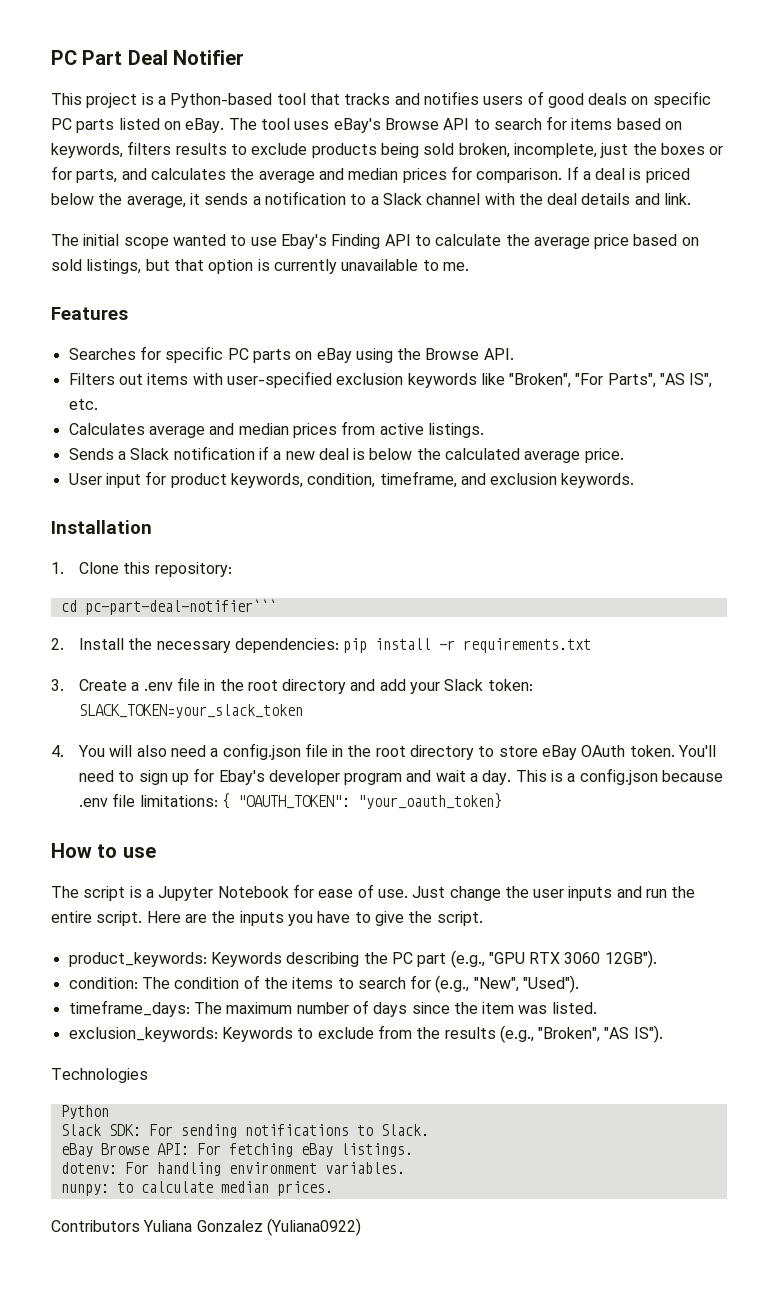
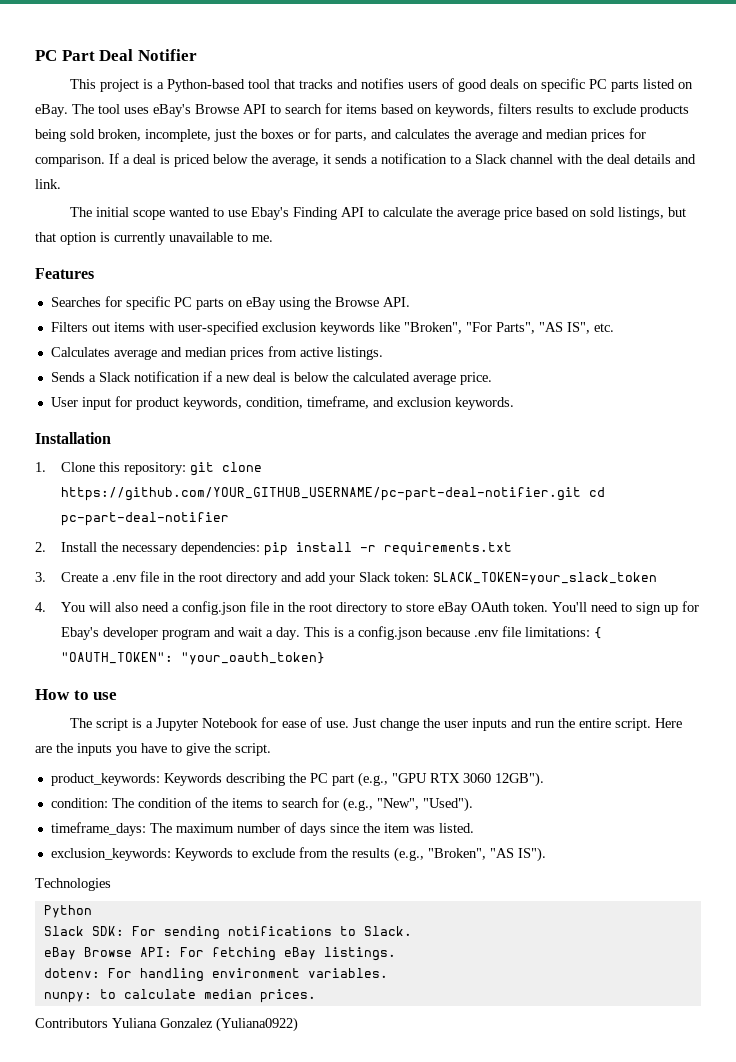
- 1. Clone this repository:
- cd pc-part-deal-notifier```
+ 1. Clone this repository: git clone https://github.com/YOUR_GITHUB_USERNAME/pc-part-deal-notifier.git cd pc-part-deal-notifier

